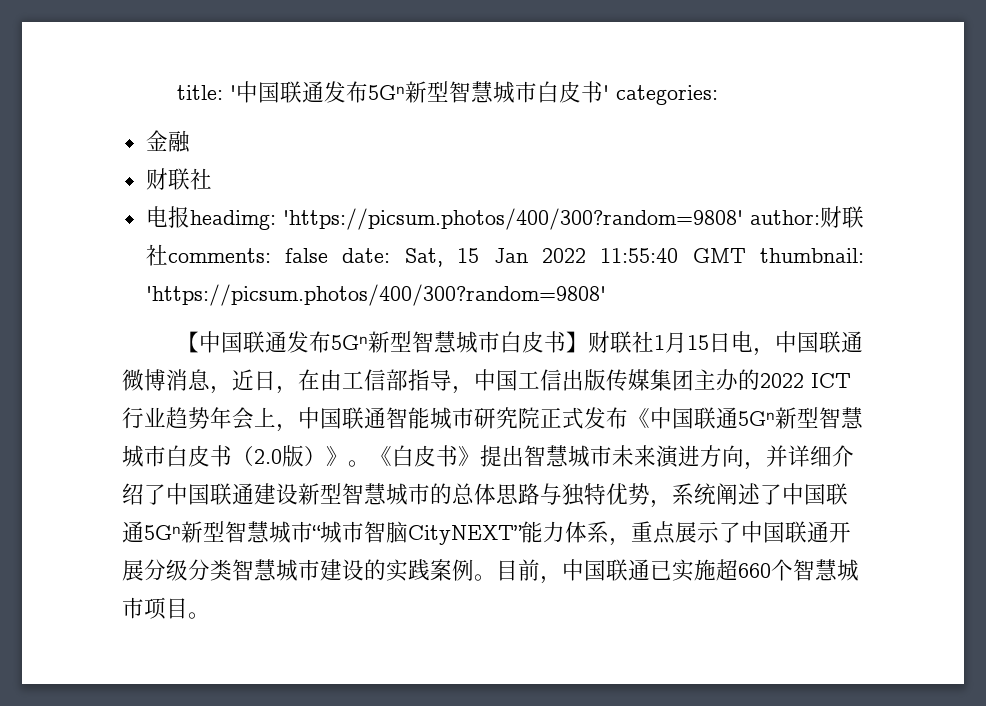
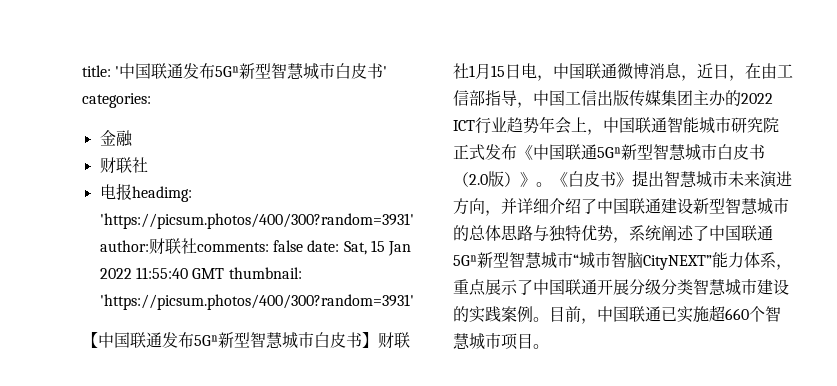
- 电报headimg: 'https://picsum.photos/400/300?random=9808' author:财联社comments: false date: Sat, 15 Jan 2022 11:55:40 GMT thumbnail: 'https://picsum.photos/400/300?random=9808'
+ 电报headimg: 'https://picsum.photos/400/300?random=3931' author:财联社comments: false date: Sat, 15 Jan 2022 11:55:40 GMT thumbnail: 'https://picsum.photos/400/300?random=3931'

